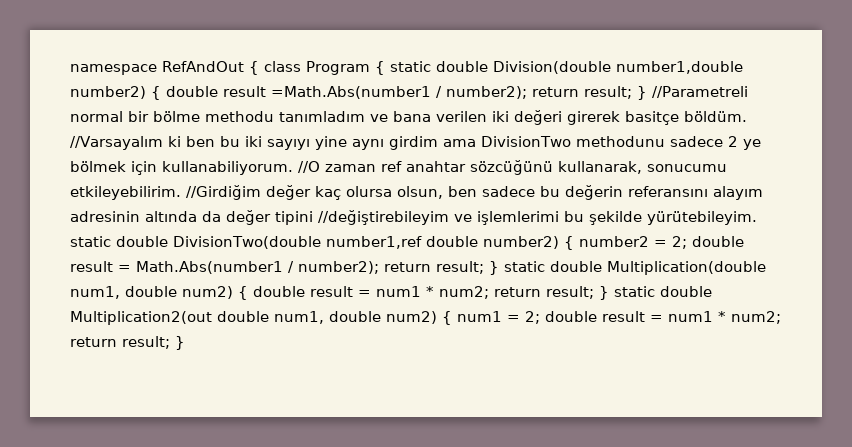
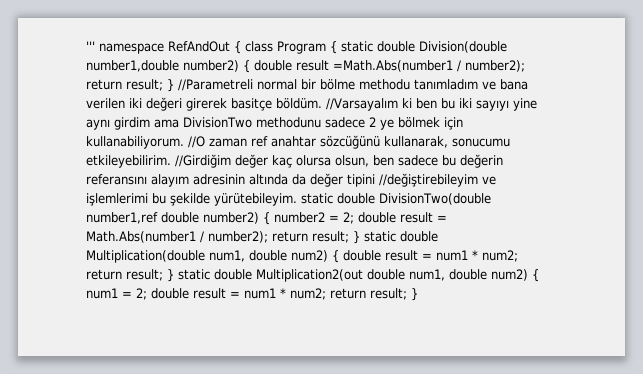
- namespace RefAndOut { class Program { static double Division(double number1,double number2) { double result =Math.Abs(number1 / number2); return result; } //Parametreli normal bir bölme methodu tanımladım ve bana verilen iki değeri girerek basitçe böldüm.
+ ''' namespace RefAndOut { class Program { static double Division(double number1,double number2) { double result =Math.Abs(number1 / number2); return result; } //Parametreli normal bir bölme methodu tanımladım ve bana verilen iki değeri girerek basitçe böldüm.

